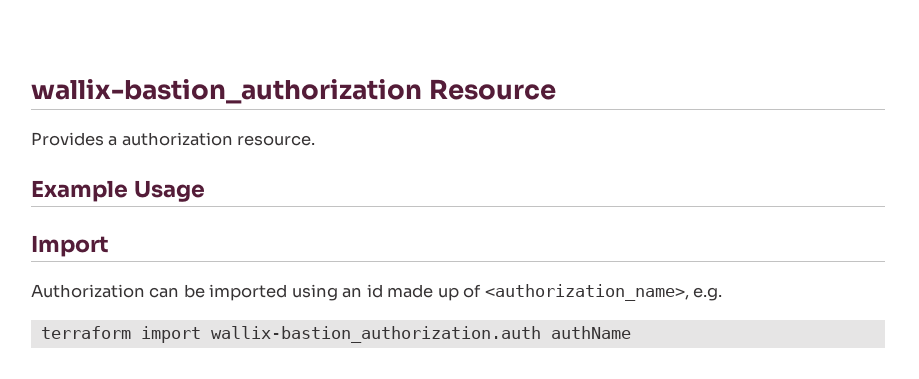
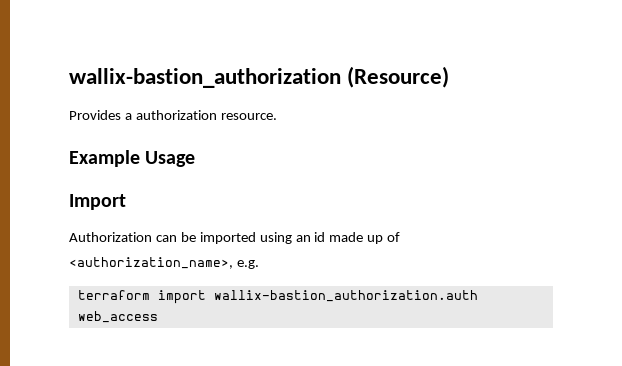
- wallix-bastion_authorization Resource
+ wallix-bastion_authorization (Resource)
- terraform import wallix-bastion_authorization.auth authName
+ terraform import wallix-bastion_authorization.auth web_access

